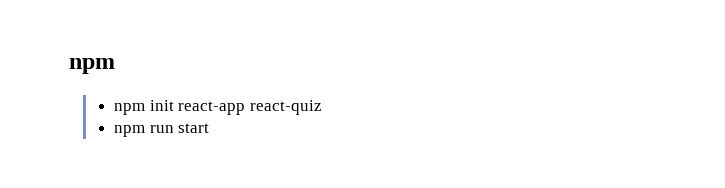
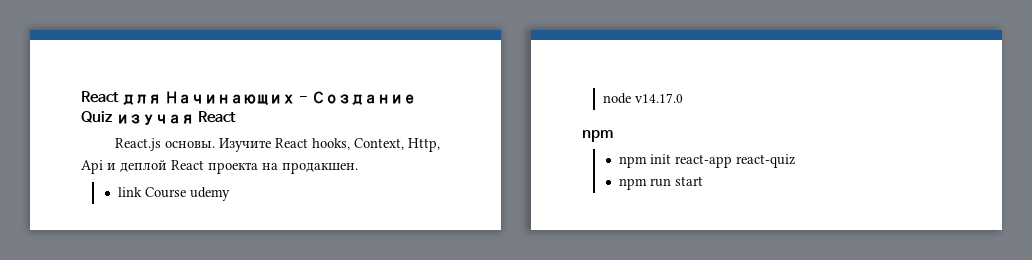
+ React для Начинающих - Создание Quiz изучая React
+ React.js основы. Изучите React hooks, Context, Http, Api и деплой React проекта на продакшен.
+ link Course udemy
+ node v14.17.0

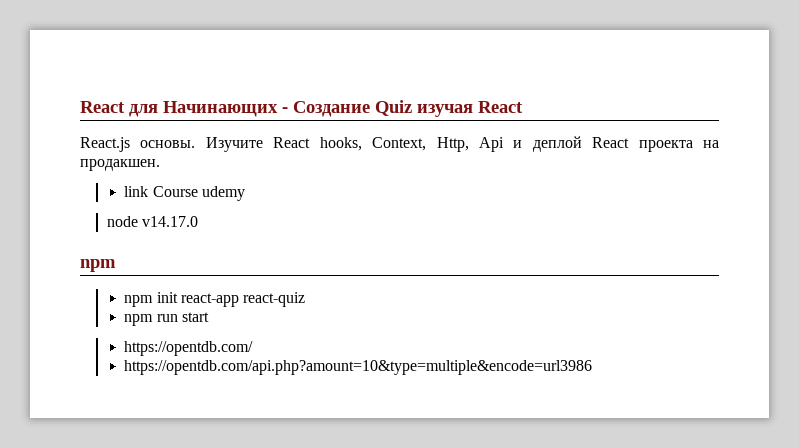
+ https://opentdb.com/
+ https://opentdb.com/api.php?amount=10&type=multiple&encode=url3986

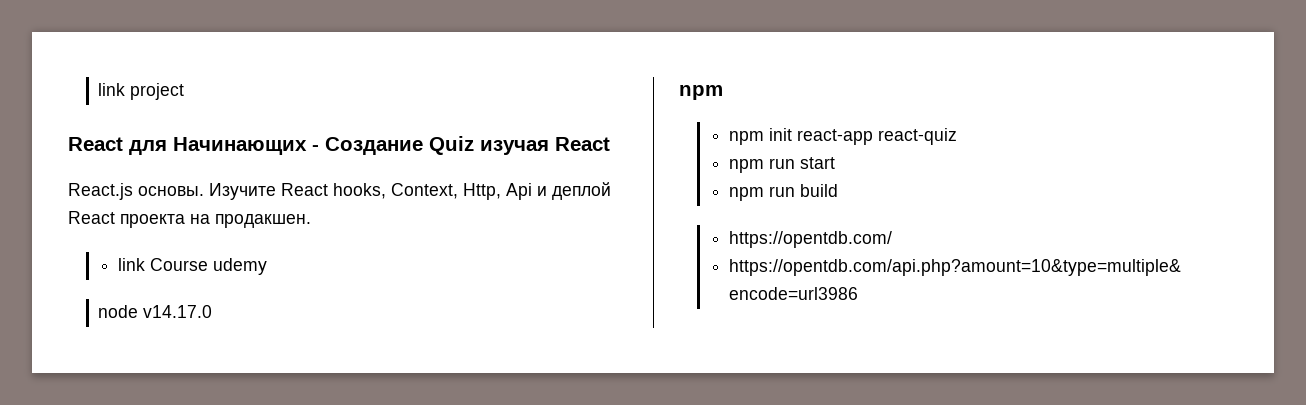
+ link project
+ npm run build

